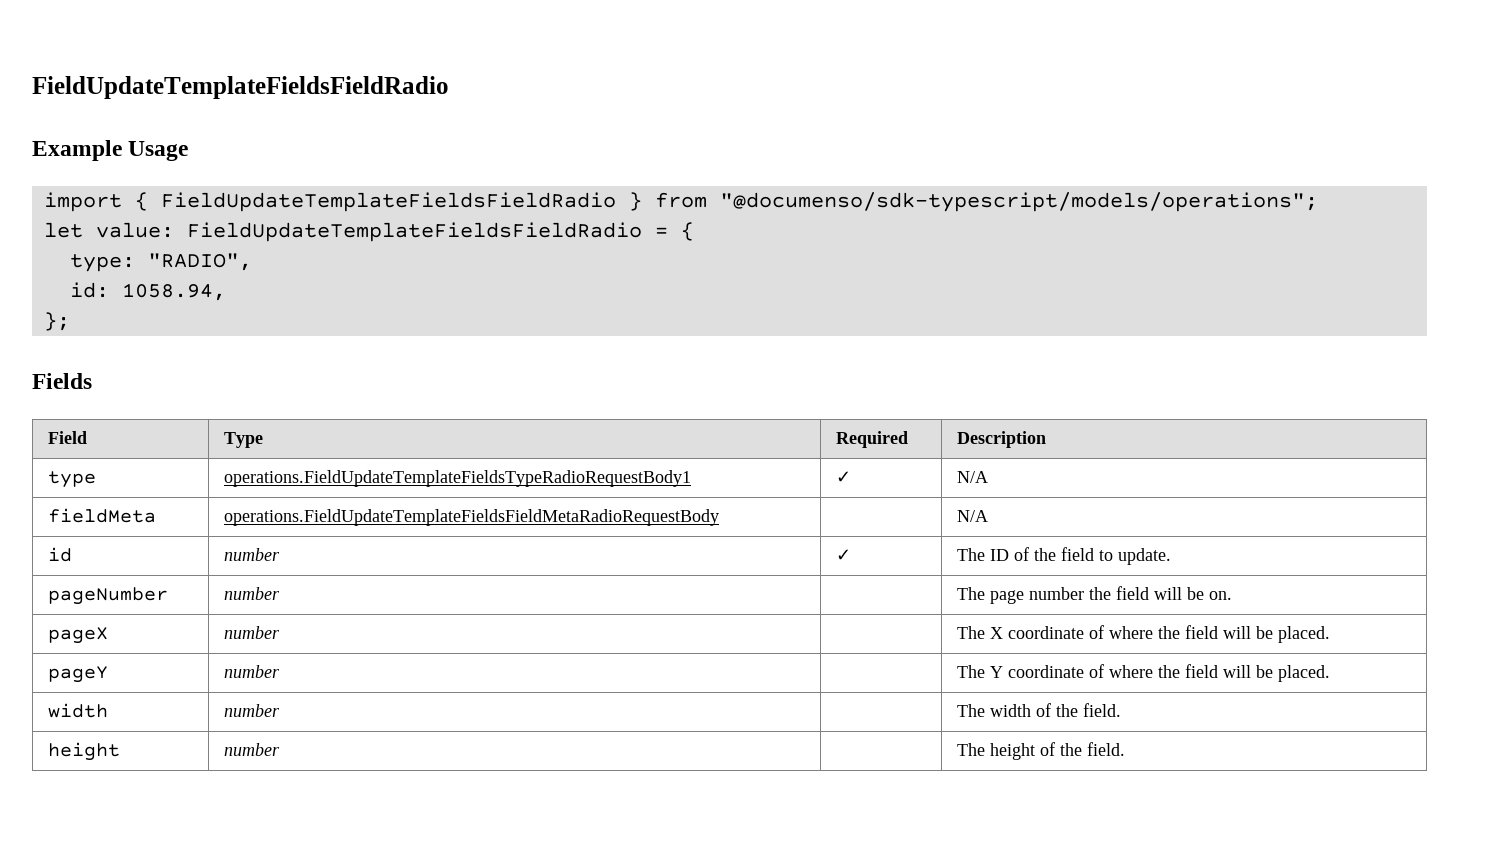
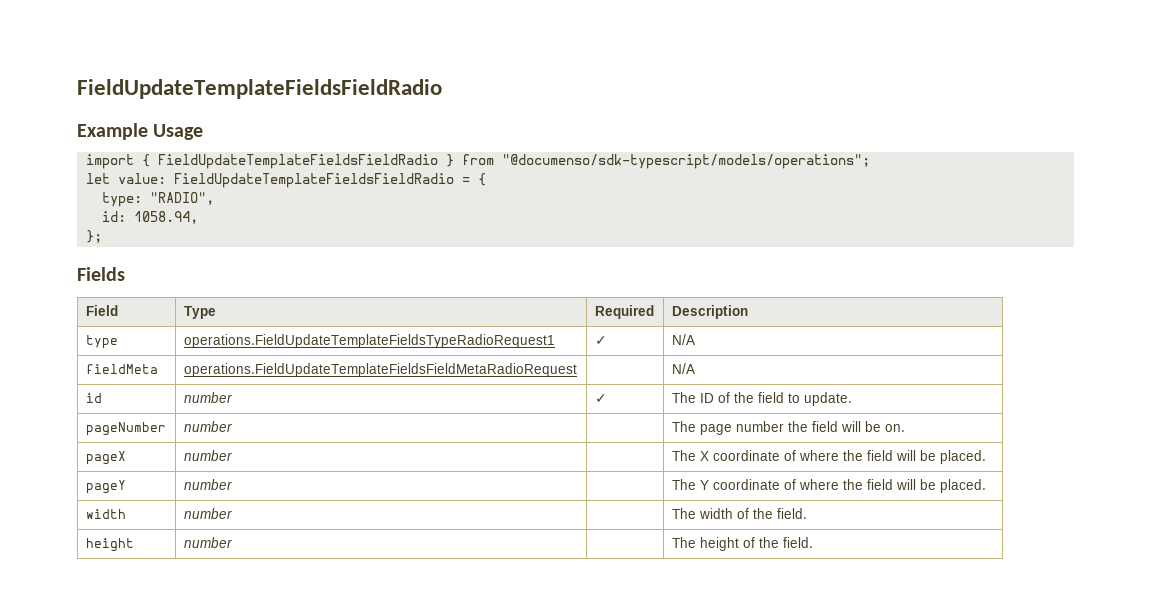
- type | operations.FieldUpdateTemplateFieldsTypeRadioRequestBody1 | ✓ | N/A
+ type | operations.FieldUpdateTemplateFieldsTypeRadioRequest1 | ✓ | N/A
- fieldMeta | operations.FieldUpdateTemplateFieldsFieldMetaRadioRequestBody | | N/A
+ fieldMeta | operations.FieldUpdateTemplateFieldsFieldMetaRadioRequest | | N/A

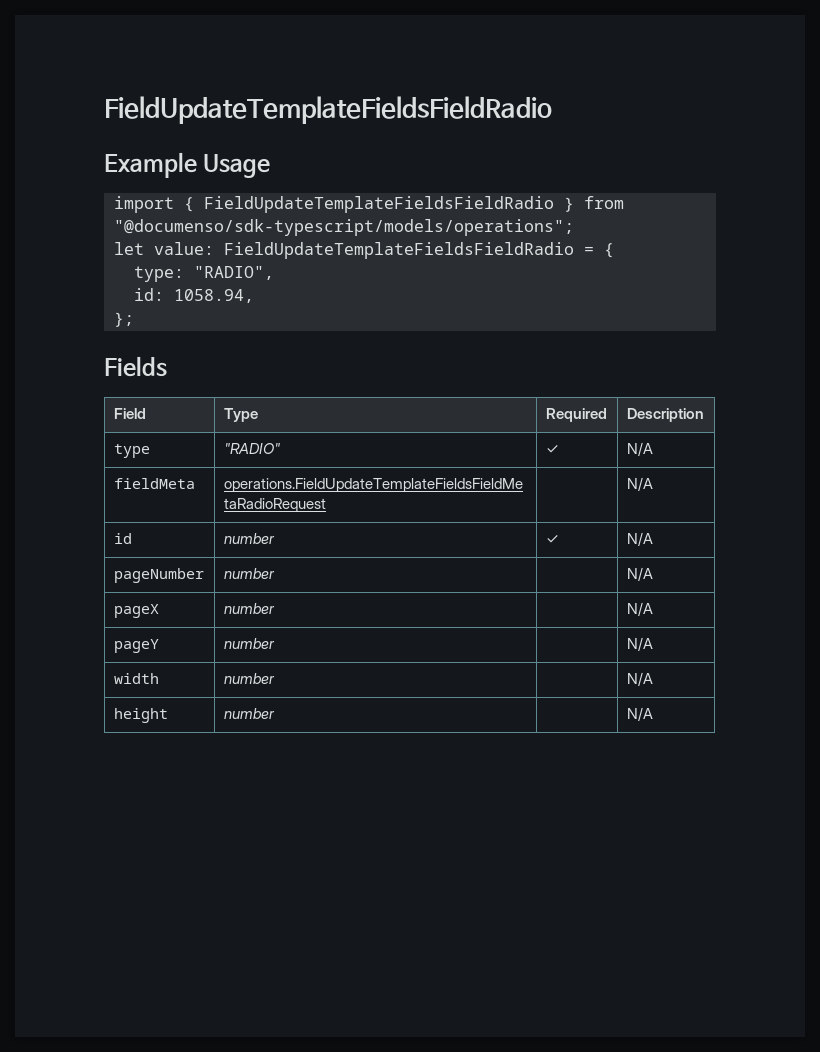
- type | operations.FieldUpdateTemplateFieldsTypeRadioRequest1 | ✓ | N/A
+ type | "RADIO" | ✓ | N/A
- id | number | ✓ | The ID of the field to update.
- pageNumber | number | | The page number the field will be on.
- pageX | number | | The X coordinate of where the field will be placed.
- pageY | number | | The Y coordinate of where the field will be placed.
- width | number | | The width of the field.
- height | number | | The height of the field.
+ id | number | ✓ | N/A
+ pageNumber | number | | N/A
+ pageX | number | | N/A
+ pageY | number | | N/A
+ width | number | | N/A
+ height | number | | N/A

